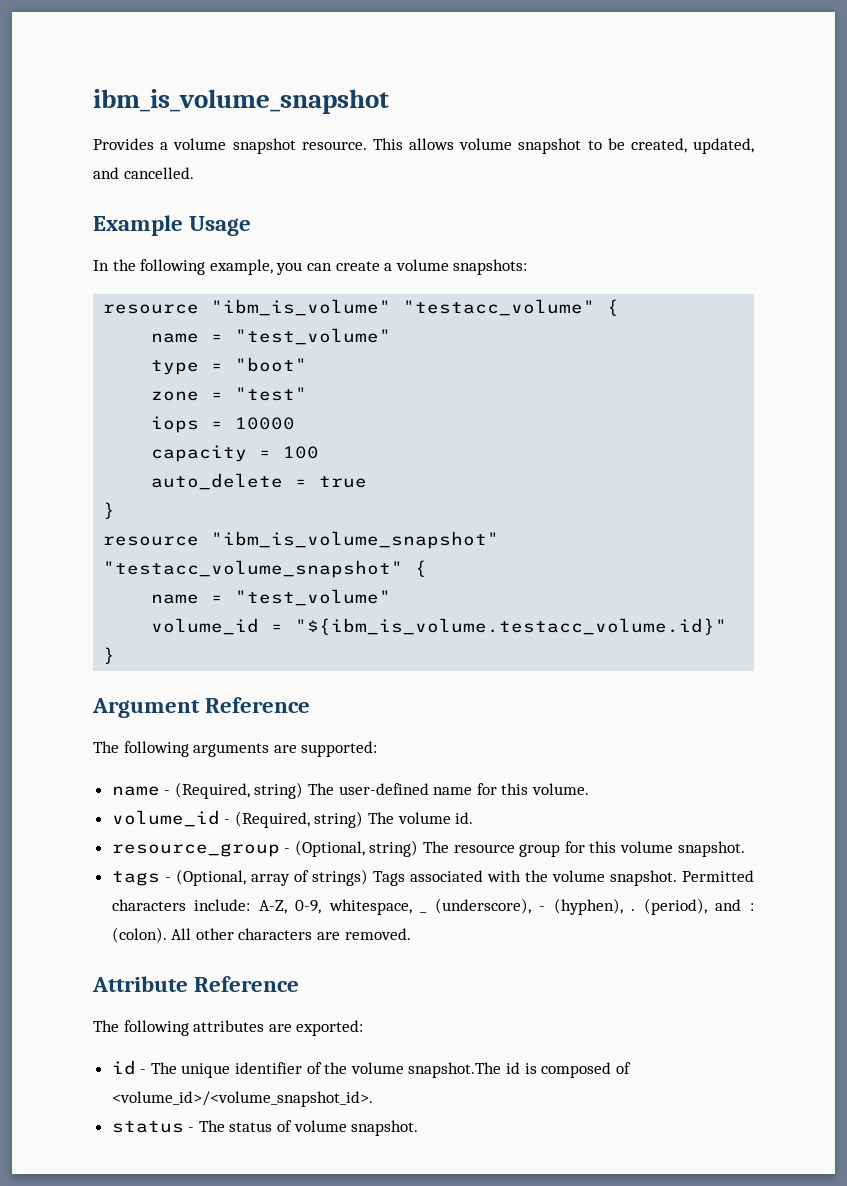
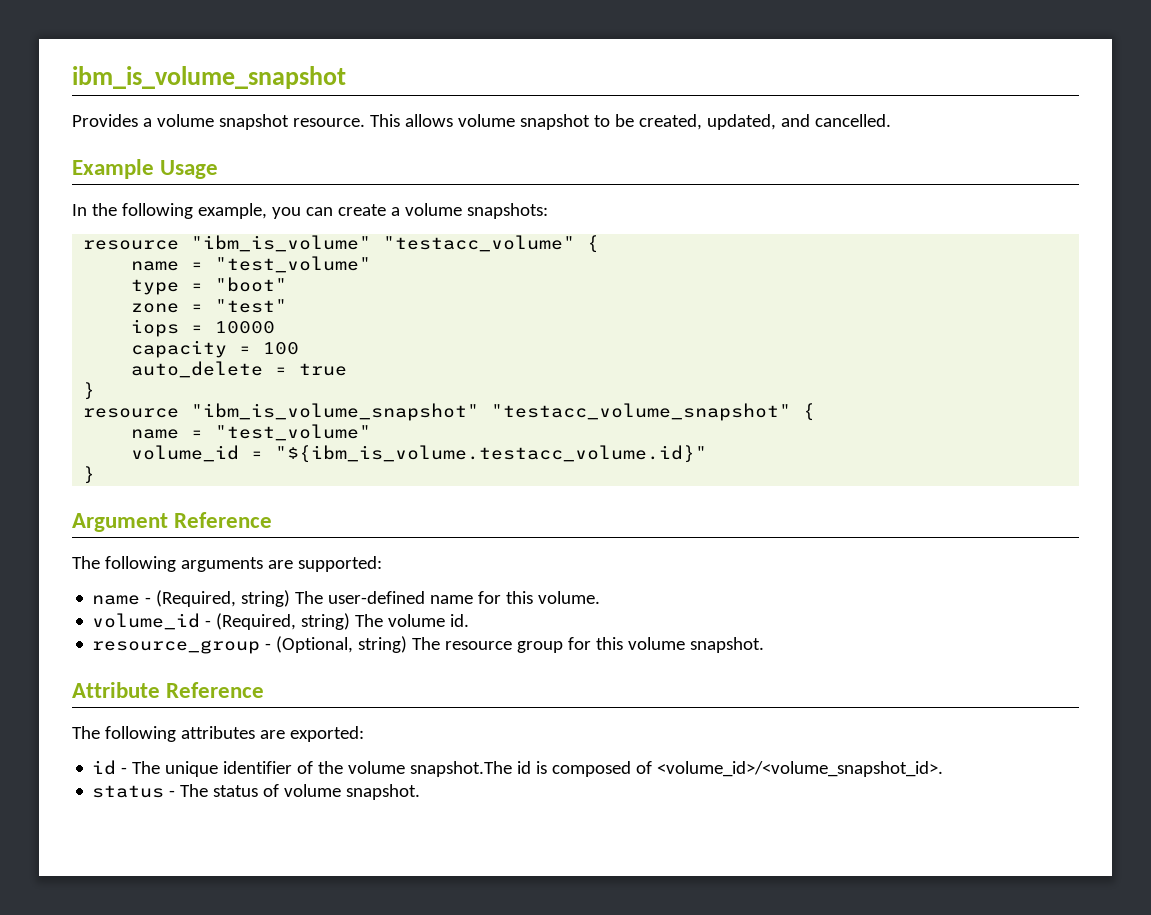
- tags - (Optional, array of strings) Tags associated with the volume snapshot. Permitted characters include: A-Z, 0-9, whitespace, _ (underscore), - (hyphen), . (period), and : (colon). All other characters are removed.

